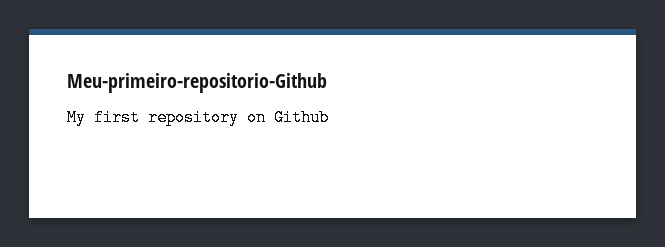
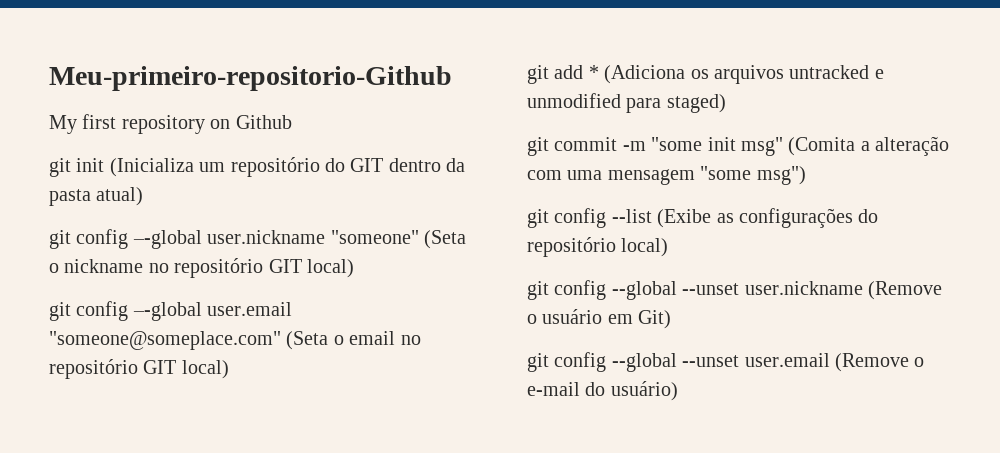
+ git init (Inicializa um repositório do GIT dentro da pasta atual)
+ git config –-global user.nickname "someone" (Seta o nickname no repositório GIT local)
+ git config –-global user.email "someone@someplace.com" (Seta o email no repositório GIT local)
+ git add * (Adiciona os arquivos untracked e unmodified para staged)
+ git commit -m "some init msg" (Comita a alteração com uma mensagem "some msg")
+ git config --list (Exibe as configurações do repositório local)
+ git config --global --unset user.nickname (Remove o usuário em Git)
+ git config --global --unset user.email (Remove o e-mail do usuário)

